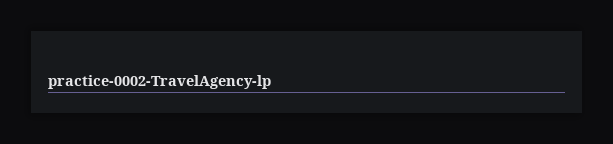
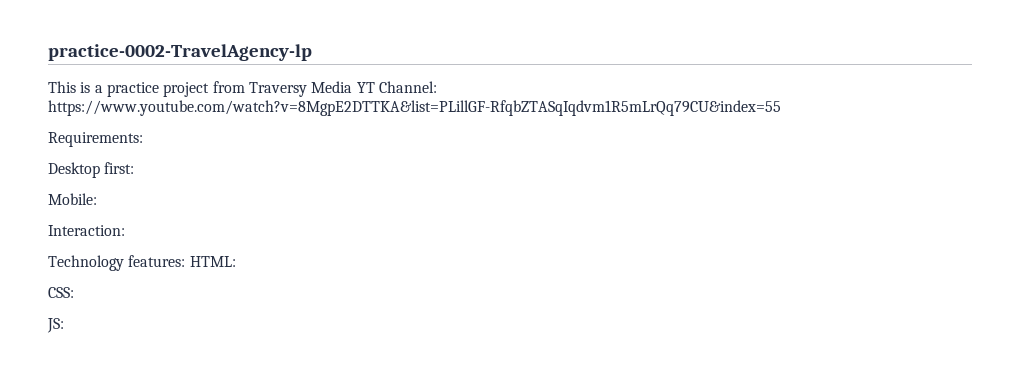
+ This is a practice project from Traversy Media YT Channel: https://www.youtube.com/watch?v=8MgpE2DTTKA&list=PLillGF-RfqbZTASqIqdvm1R5mLrQq79CU&index=55
+ Requirements:
+ Desktop first:
+ Mobile:
+ Interaction:
+ Technology features: HTML:
+ CSS:
+ JS:

